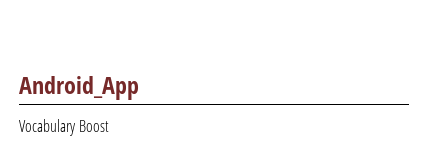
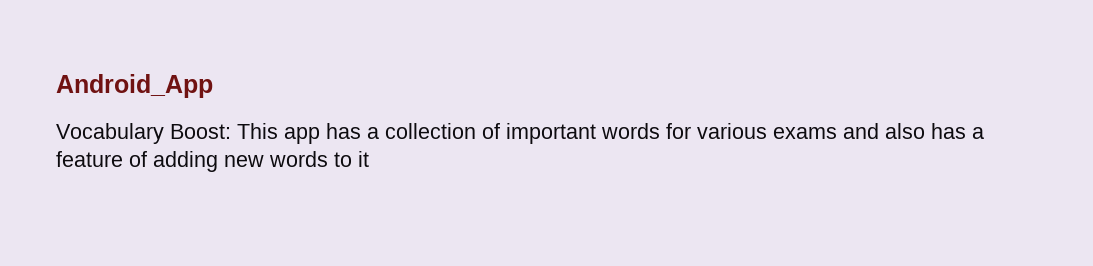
- Vocabulary Boost
+ Vocabulary Boost: This app has a collection of important words for various exams and also has a feature of adding new words to it

